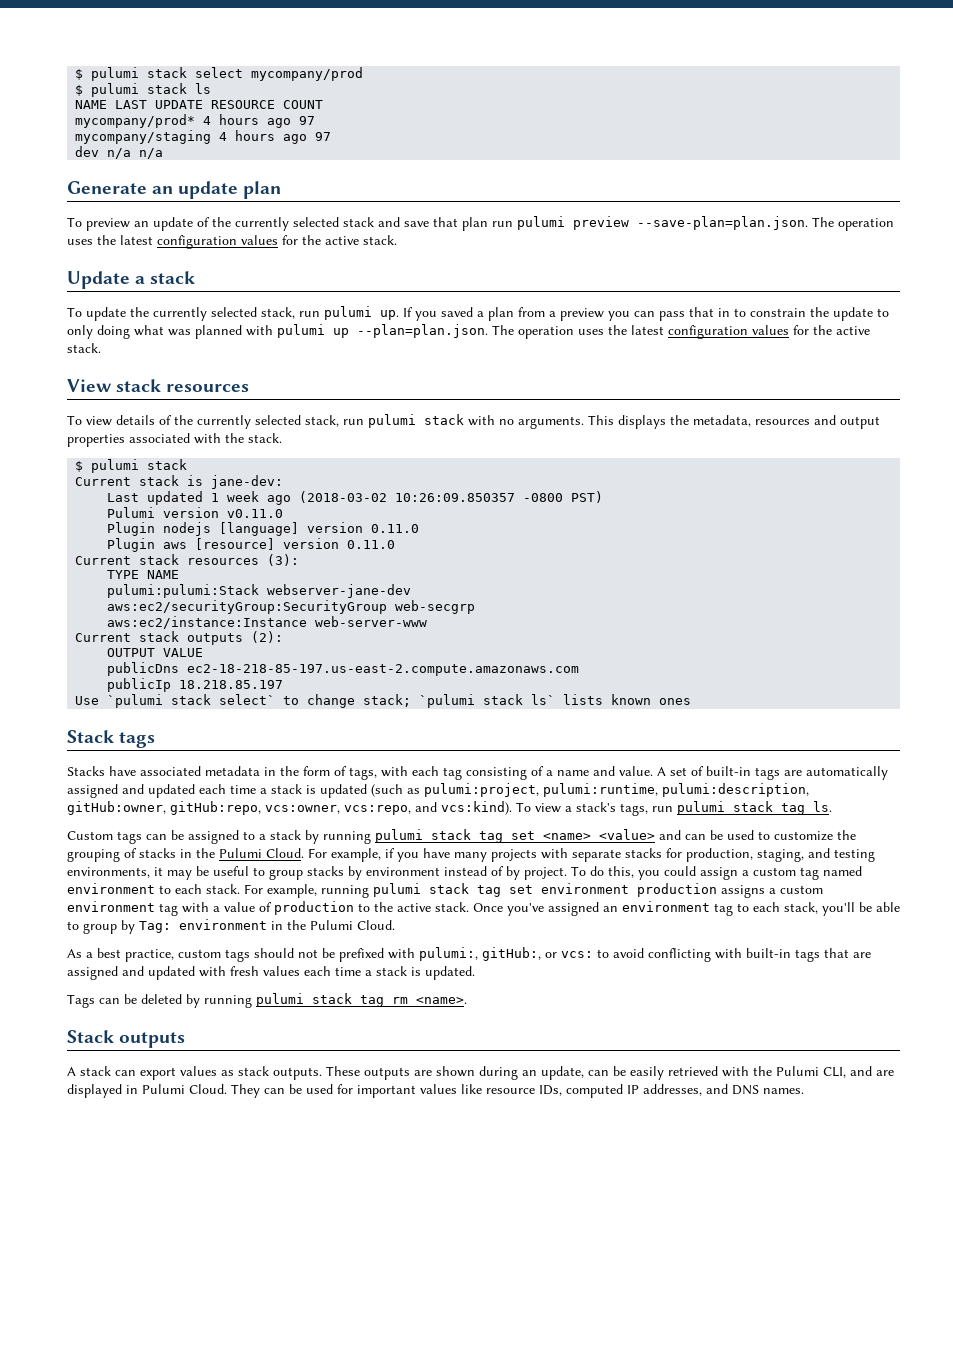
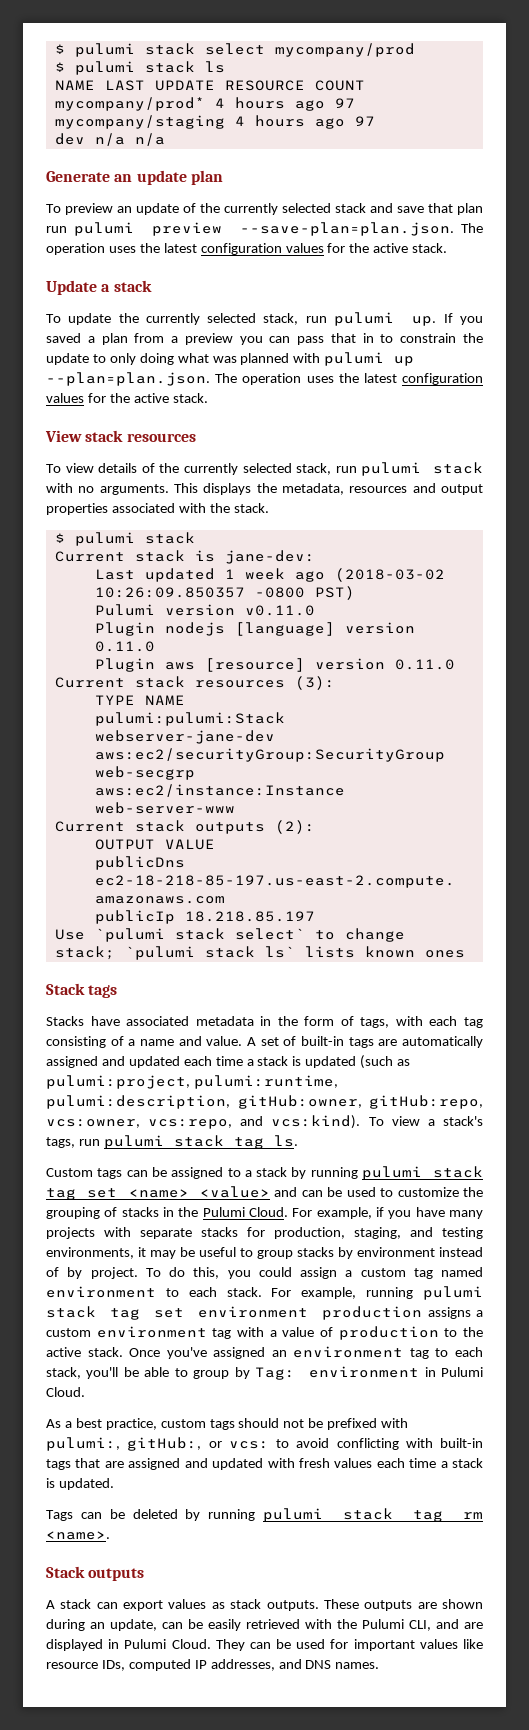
- Once you've assigned an environment tag to each stack, you'll be able to group by Tag: environment in the Pulumi Cloud.
+ Once you've assigned an environment tag to each stack, you'll be able to group by Tag: environment in Pulumi Cloud.

